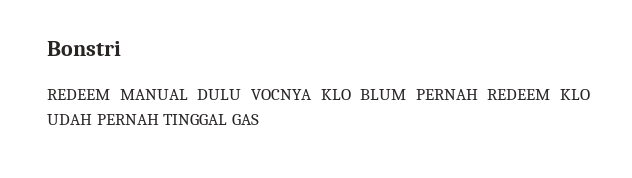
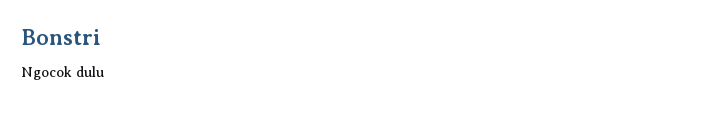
- REDEEM MANUAL DULU VOCNYA KLO BLUM PERNAH REDEEM KLO UDAH PERNAH TINGGAL GAS
+ Ngocok dulu

